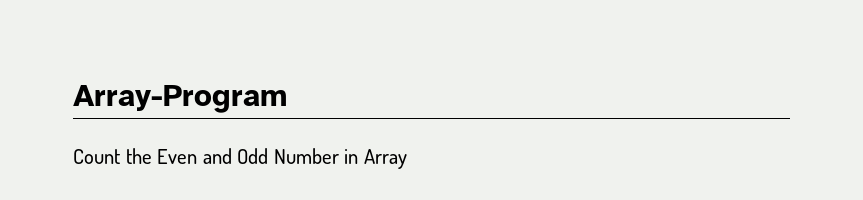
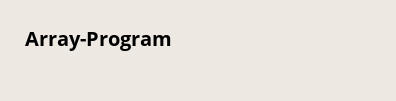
- Count the Even and Odd Number in Array

